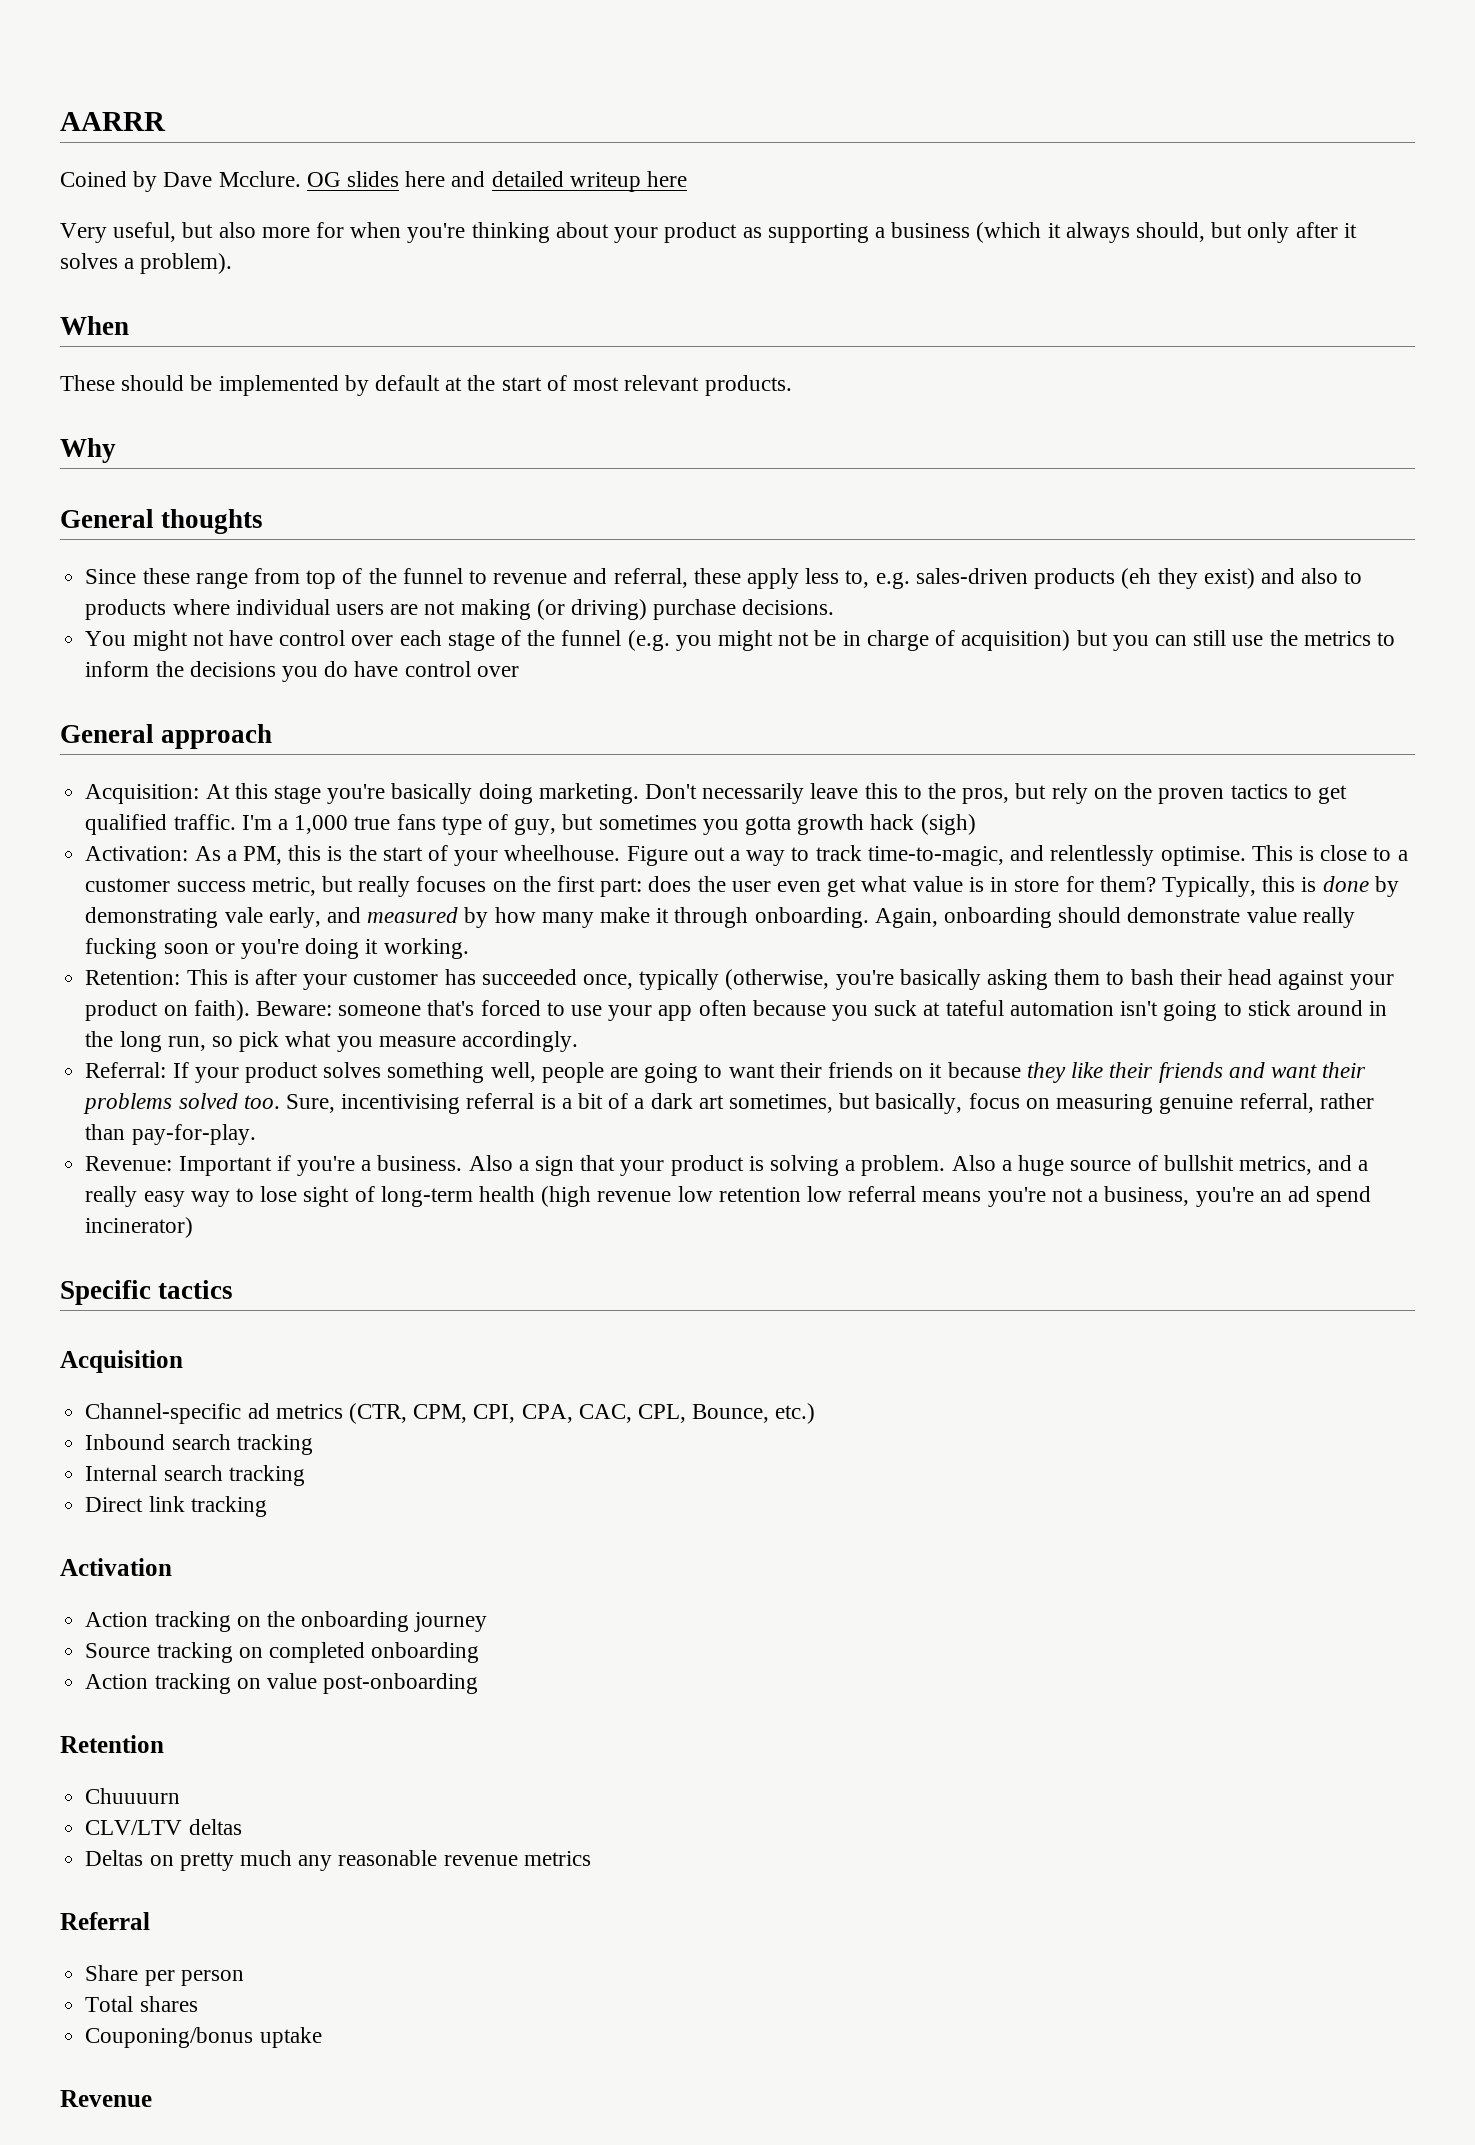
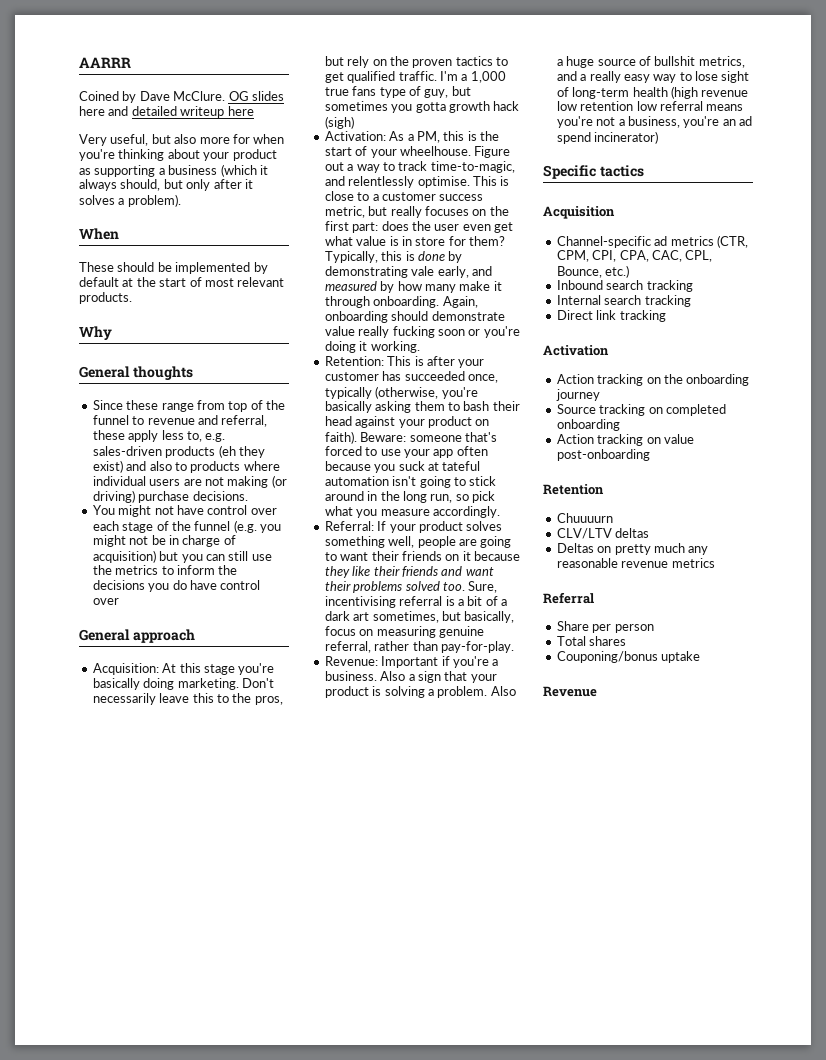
- Coined by Dave Mcclure.
+ Coined by Dave McClure.

